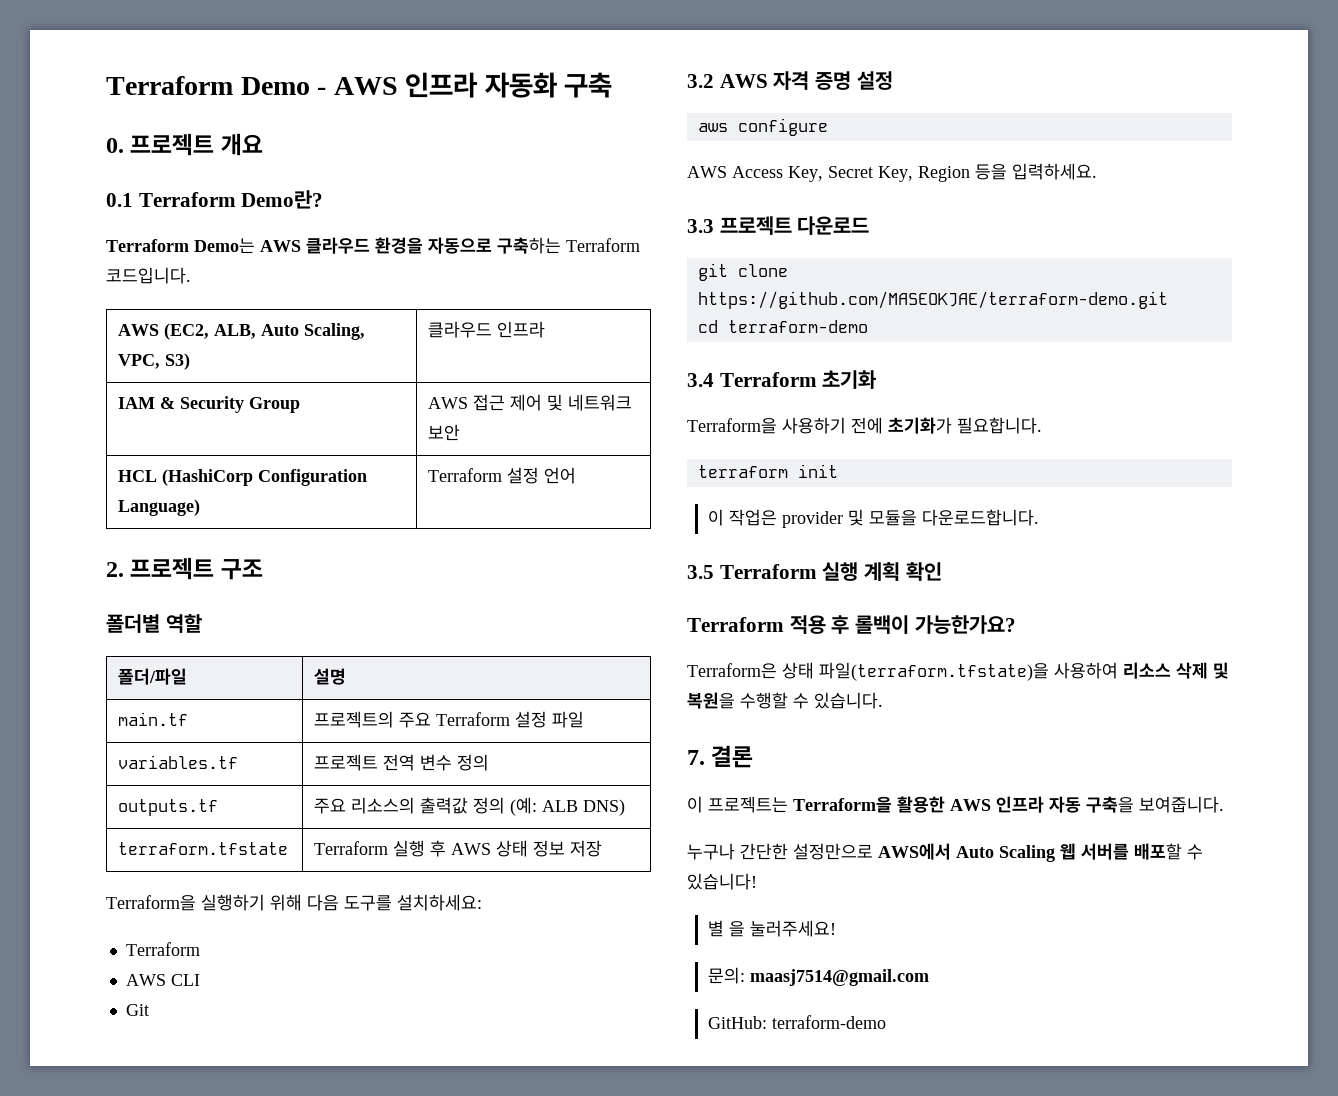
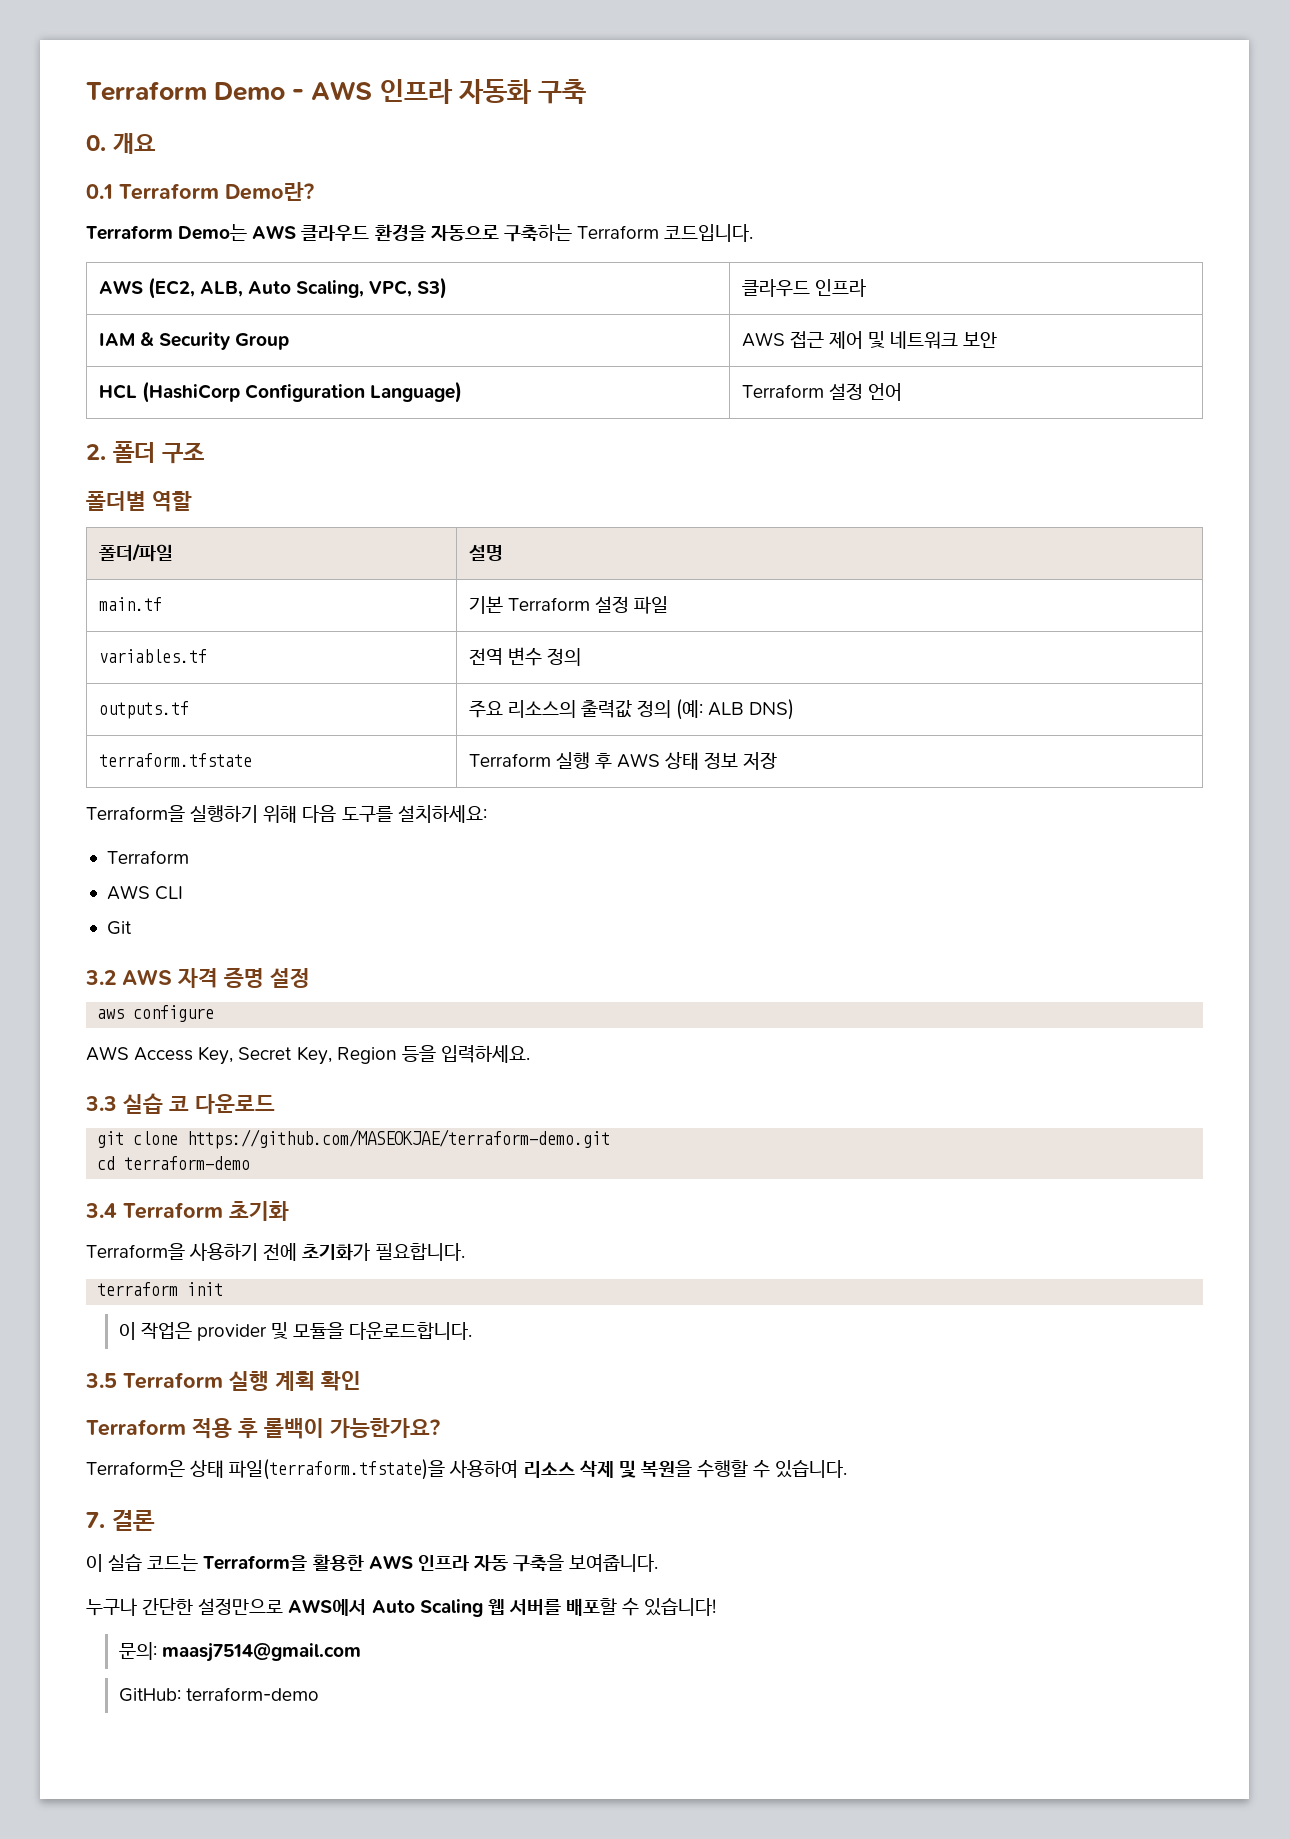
- 0. 프로젝트 개요
+ 0. 개요
- 2. 프로젝트 구조
+ 2. 폴더 구조
- main.tf | 프로젝트의 주요 Terraform 설정 파일
+ main.tf | 기본 Terraform 설정 파일
- variables.tf | 프로젝트 전역 변수 정의
+ variables.tf | 전역 변수 정의
- 3.3 프로젝트 다운로드
+ 3.3 실습 코 다운로드
- 이 프로젝트는 Terraform을 활용한 AWS 인프라 자동 구축을 보여줍니다.
+ 이 실습 코드는 Terraform을 활용한 AWS 인프라 자동 구축을 보여줍니다.
- 별 을 눌러주세요!

